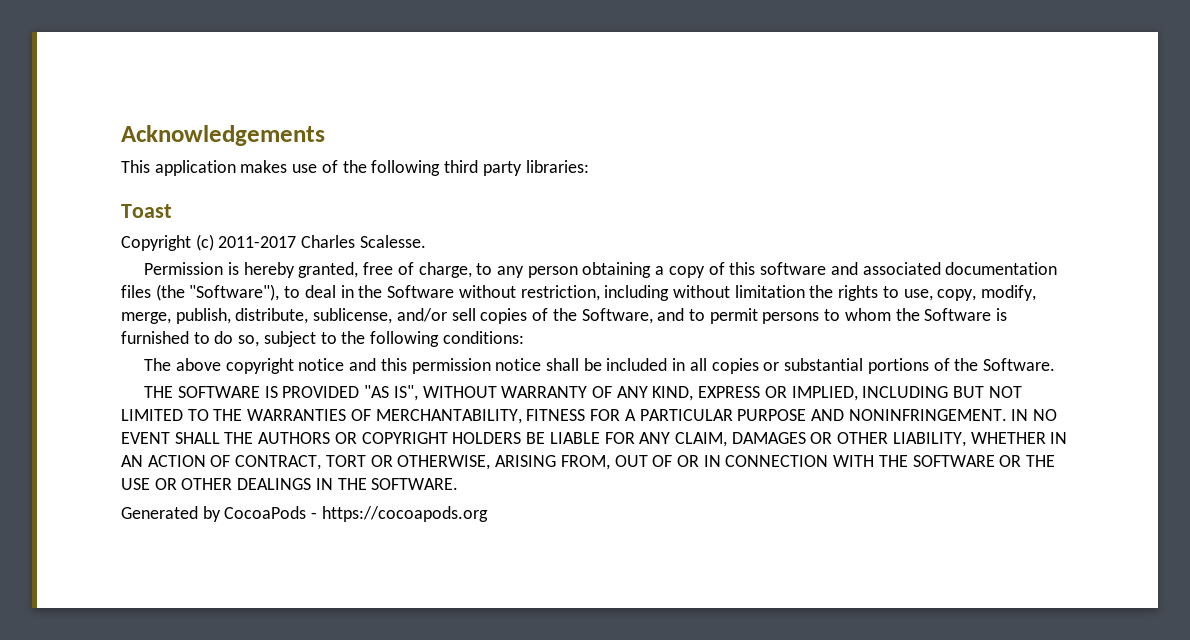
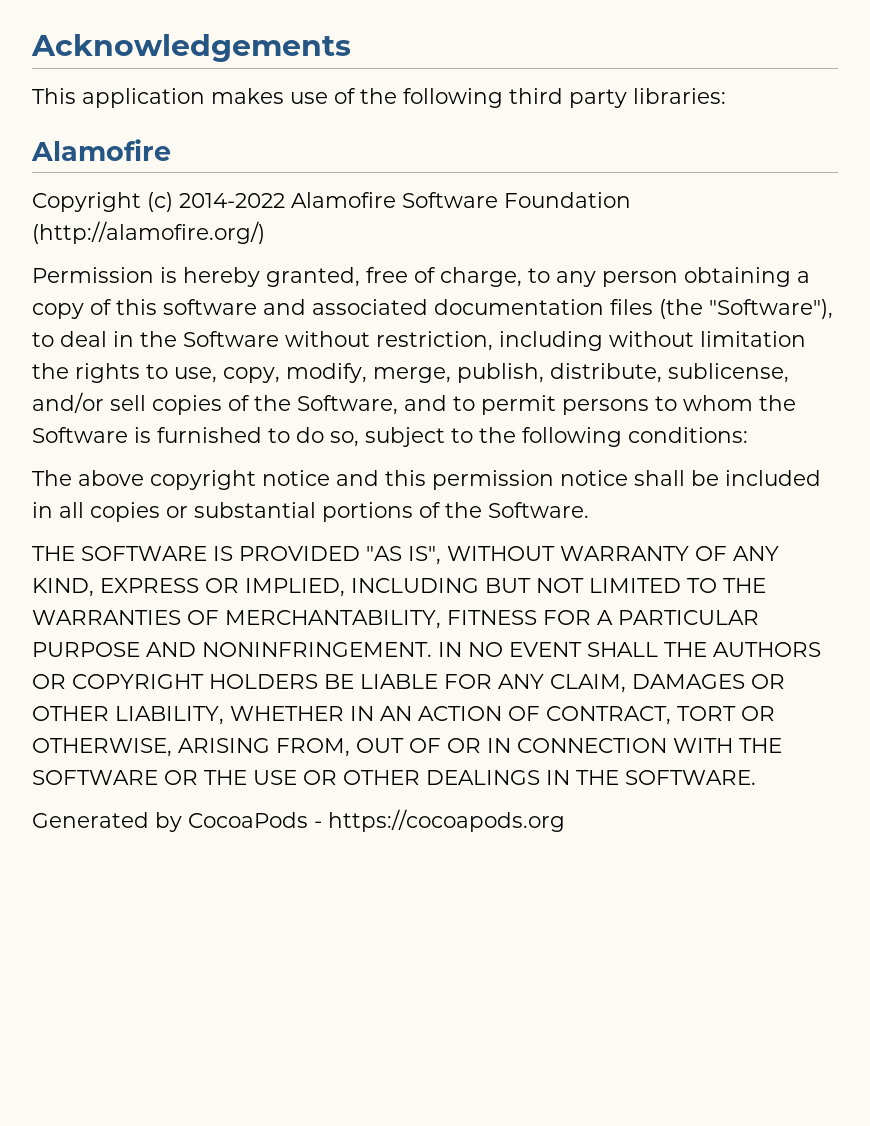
  This application makes use of the following third party libraries:
- Toast
+ Alamofire
- Copyright (c) 2011-2017 Charles Scalesse.
+ Copyright (c) 2014-2022 Alamofire Software Foundation (http://alamofire.org/)

